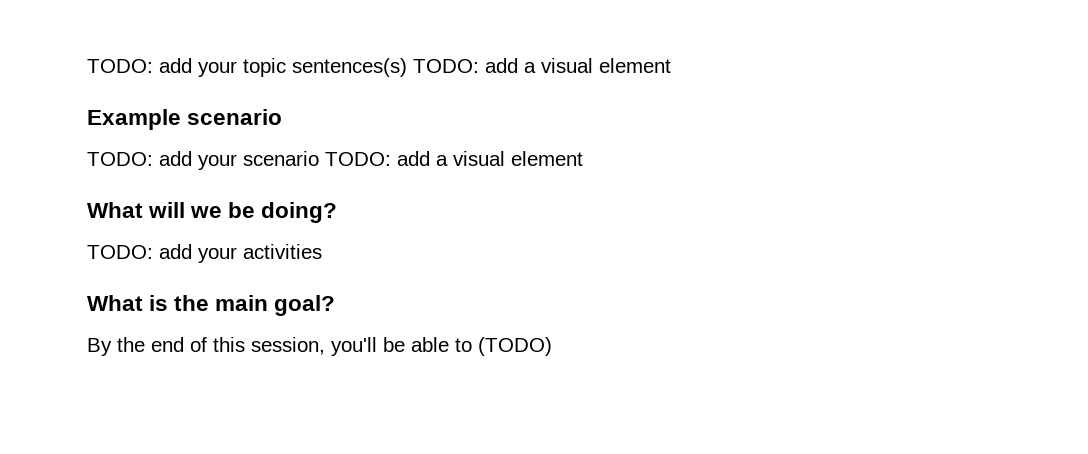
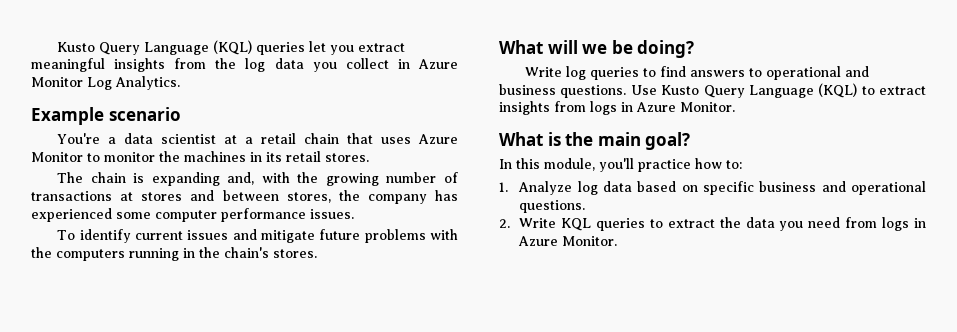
- TODO: add your topic sentences(s) TODO: add a visual element
+ Kusto Query Language (KQL) queries let you extract meaningful insights from the log data you collect in Azure Monitor Log Analytics.
  Example scenario
- TODO: add your scenario TODO: add a visual element
+ You're a data scientist at a retail chain that uses Azure Monitor to monitor the machines in its retail stores.
+ The chain is expanding and, with the growing number of transactions at stores and between stores, the company has experienced some computer performance issues.
+ To identify current issues and mitigate future problems with the computers running in the chain's stores.
- TODO: add your activities
+ Write log queries to find answers to operational and business questions. Use Kusto Query Language (KQL) to extract insights from logs in Azure Monitor.
- By the end of this session, you'll be able to (TODO)
+ In this module, you'll practice how to:
+ 1. Analyze log data based on specific business and operational questions.
+ 2. Write KQL queries to extract the data you need from logs in Azure Monitor.

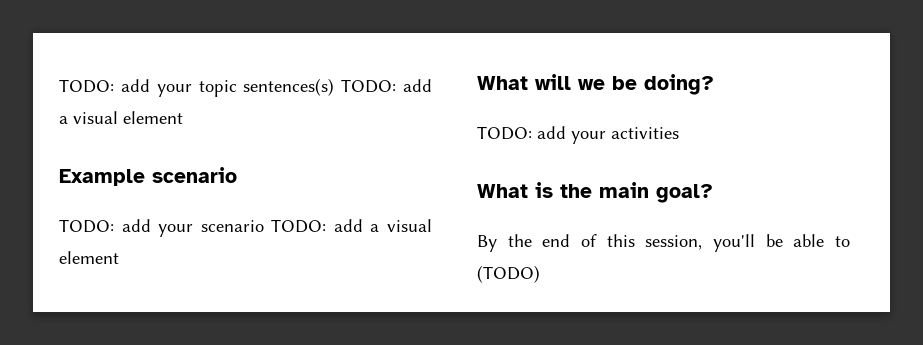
- Kusto Query Language (KQL) queries let you extract meaningful insights from the log data you collect in Azure Monitor Log Analytics.
+ TODO: add your topic sentences(s) TODO: add a visual element
  Example scenario
- You're a data scientist at a retail chain that uses Azure Monitor to monitor the machines in its retail stores.
- The chain is expanding and, with the growing number of transactions at stores and between stores, the company has experienced some computer performance issues.
- To identify current issues and mitigate future problems with the computers running in the chain's stores.
+ TODO: add your scenario TODO: add a visual element
- Write log queries to find answers to operational and business questions. Use Kusto Query Language (KQL) to extract insights from logs in Azure Monitor.
+ TODO: add your activities
- In this module, you'll practice how to:
- 1. Analyze log data based on specific business and operational questions.
- 2. Write KQL queries to extract the data you need from logs in Azure Monitor.
+ By the end of this session, you'll be able to (TODO)

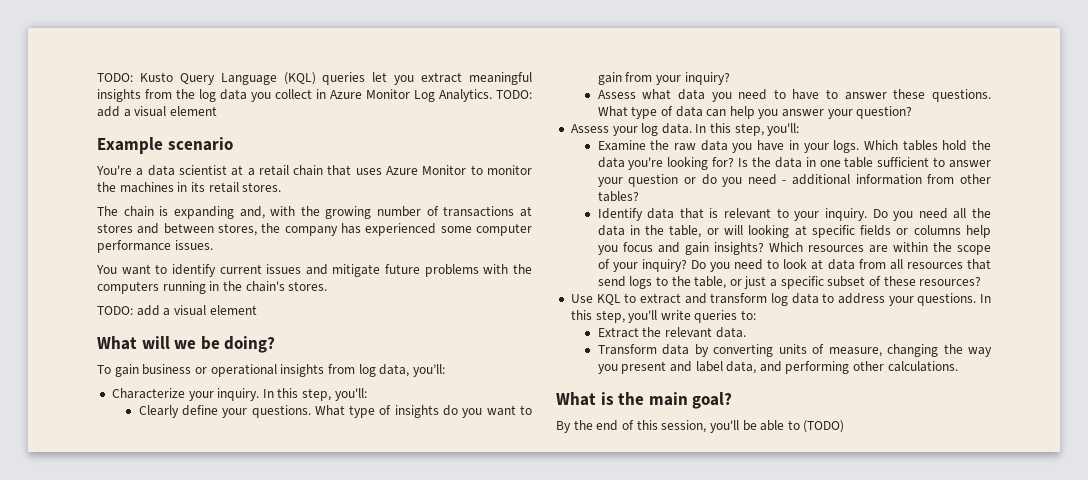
- TODO: add your topic sentences(s) TODO: add a visual element
+ TODO: Kusto Query Language (KQL) queries let you extract meaningful insights from the log data you collect in Azure Monitor Log Analytics. TODO: add a visual element
- TODO: add your scenario TODO: add a visual element
+ You're a data scientist at a retail chain that uses Azure Monitor to monitor the machines in its retail stores.
+ The chain is expanding and, with the growing number of transactions at stores and between stores, the company has experienced some computer performance issues.
+ You want to identify current issues and mitigate future problems with the computers running in the chain's stores.
+ TODO: add a visual element
- TODO: add your activities
+ To gain business or operational insights from log data, you’ll:
+ Characterize your inquiry. In this step, you'll:
+ Clearly define your questions. What type of insights do you want to gain from your inquiry?
+ Assess what data you need to have to answer these questions. What type of data can help you answer your question?
+ Assess your log data. In this step, you'll:
+ Examine the raw data you have in your logs. Which tables hold the data you're looking for? Is the data in one table sufficient to answer your question or do you need - additional information from other tables?
+ Identify data that is relevant to your inquiry. Do you need all the data in the table, or will looking at specific fields or columns help you focus and gain insights? Which resources are within the scope of your inquiry? Do you need to look at data from all resources that send logs to the table, or just a specific subset of these resources?
+ Use KQL to extract and transform log data to address your questions. In this step, you'll write queries to:
+ Extract the relevant data.
+ Transform data by converting units of measure, changing the way you present and label data, and performing other calculations.

